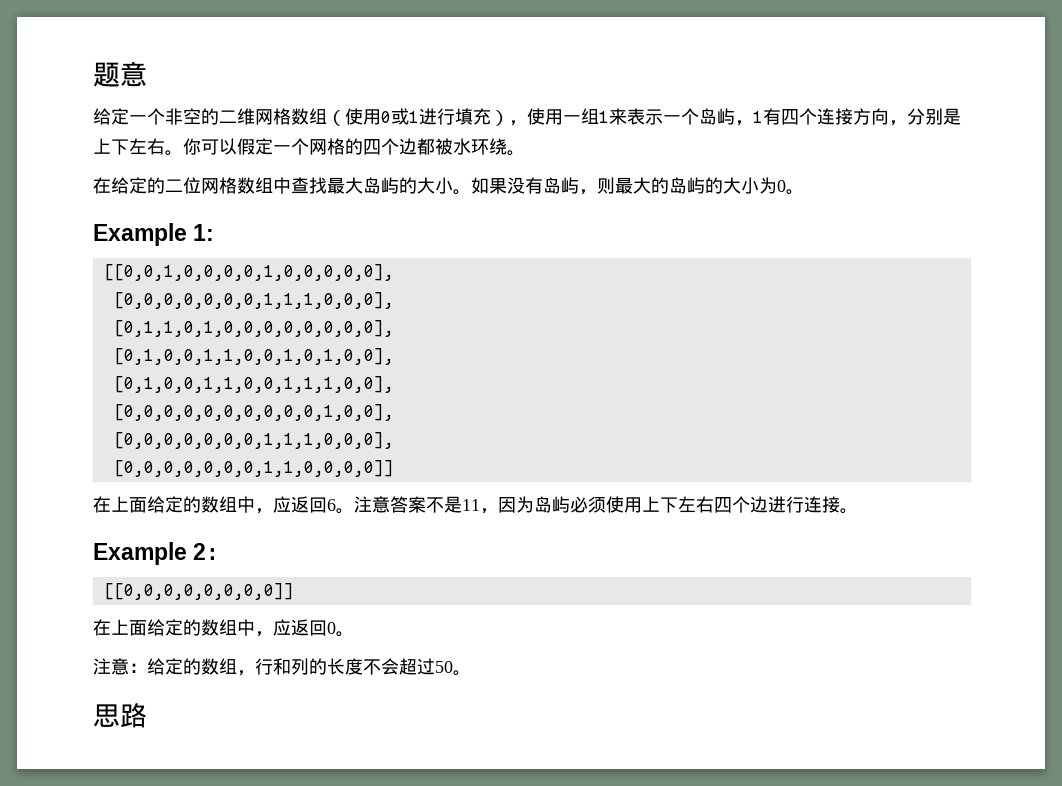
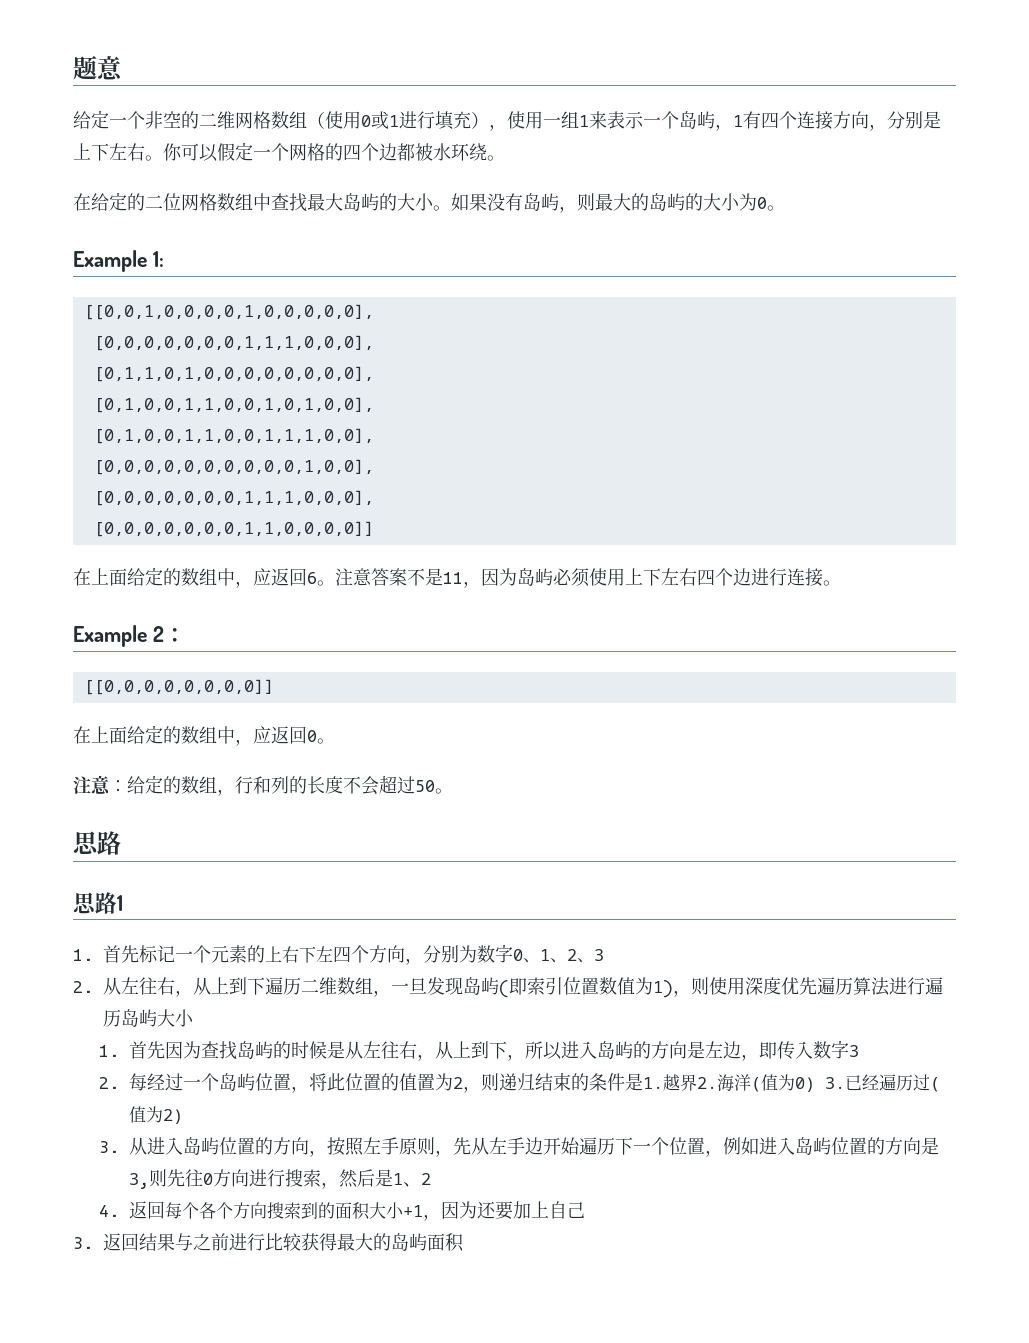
+ 思路1
+ 1.首先标记一个元素的上右下左四个方向，分别为数字0、1、2、3
+ 2.从左往右，从上到下遍历二维数组，一旦发现岛屿(即索引位置数值为1)，则使用深度优先遍历算法进行遍历岛屿大小
+ 1.首先因为查找岛屿的时候是从左往右，从上到下，所以进入岛屿的方向是左边，即传入数字3
+ 2.每经过一个岛屿位置，将此位置的值置为2，则递归结束的条件是1.越界2.海洋(值为0) 3.已经遍历过(值为2)
+ 3.从进入岛屿位置的方向，按照左手原则，先从左手边开始遍历下一个位置，例如进入岛屿位置的方向是3,则先往0方向进行搜索，然后是1、2
+ 4.返回每个各个方向搜索到的面积大小+1，因为还要加上自己
+ 3.返回结果与之前进行比较获得最大的岛屿面积

